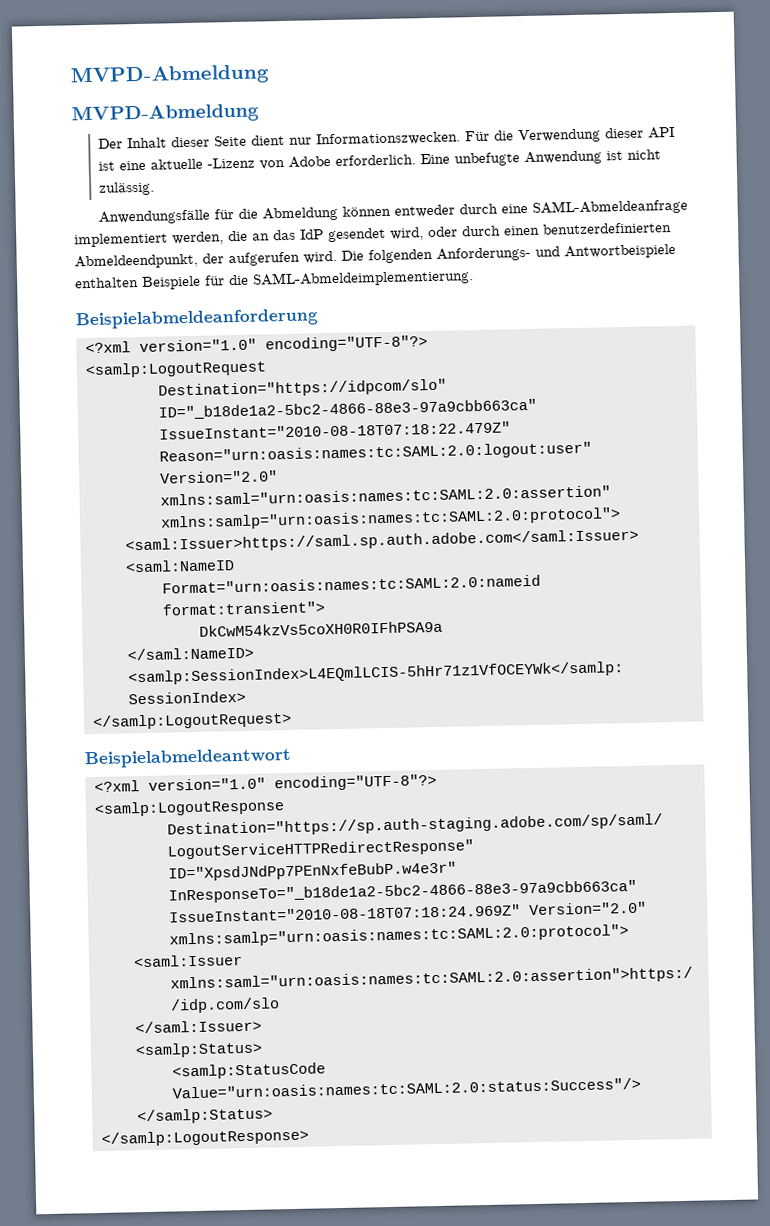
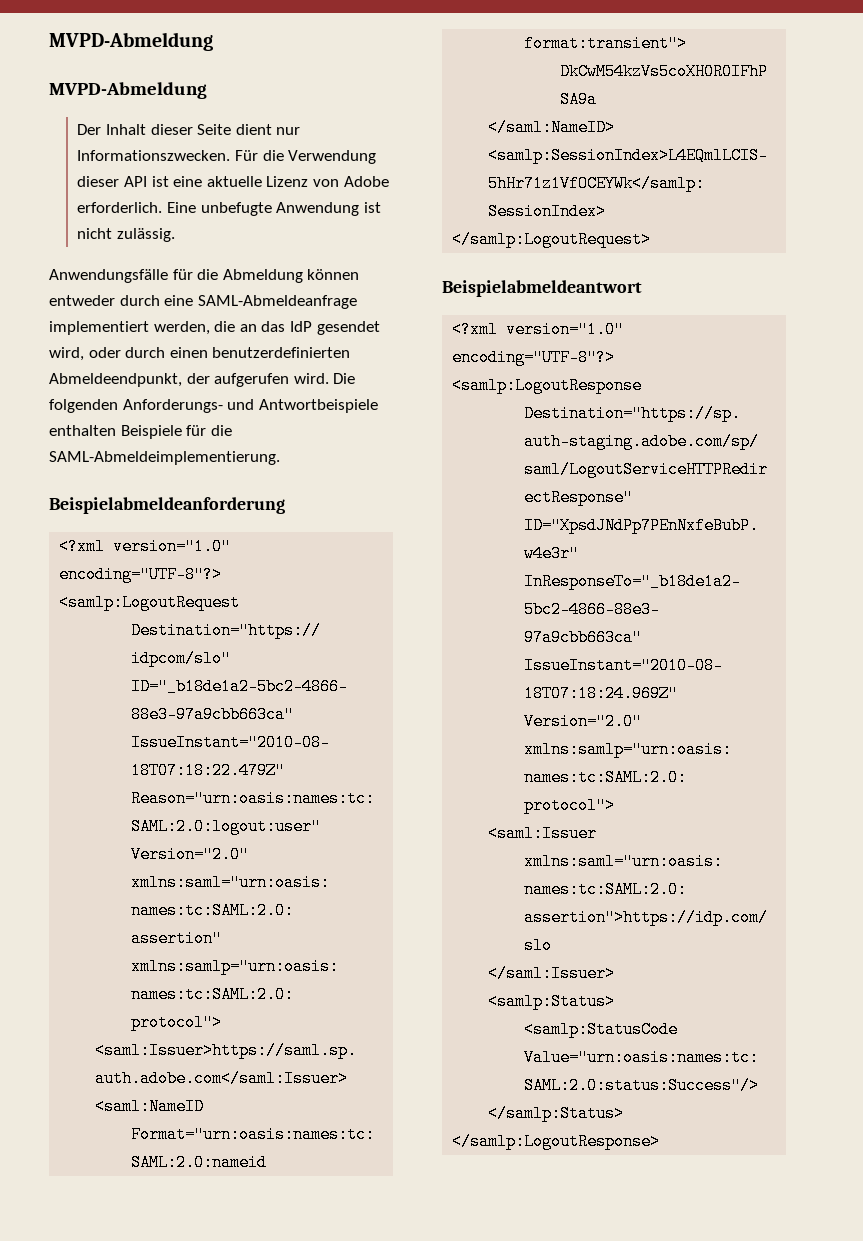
- Für die Verwendung dieser API ist eine aktuelle -Lizenz von Adobe erforderlich.
+ Für die Verwendung dieser API ist eine aktuelle Lizenz von Adobe erforderlich.

